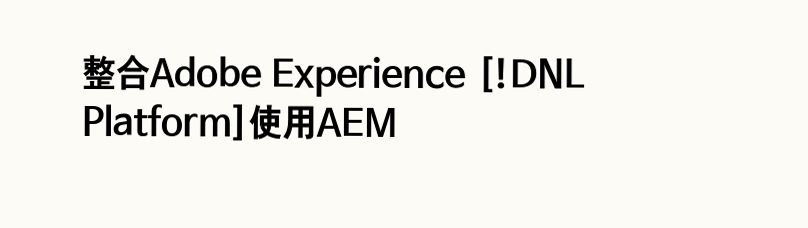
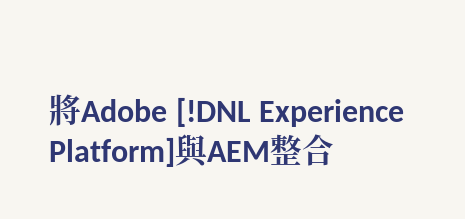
- 整合Adobe Experience [!DNL Platform]使用AEM
+ 將Adobe [!DNL Experience Platform]與AEM整合

